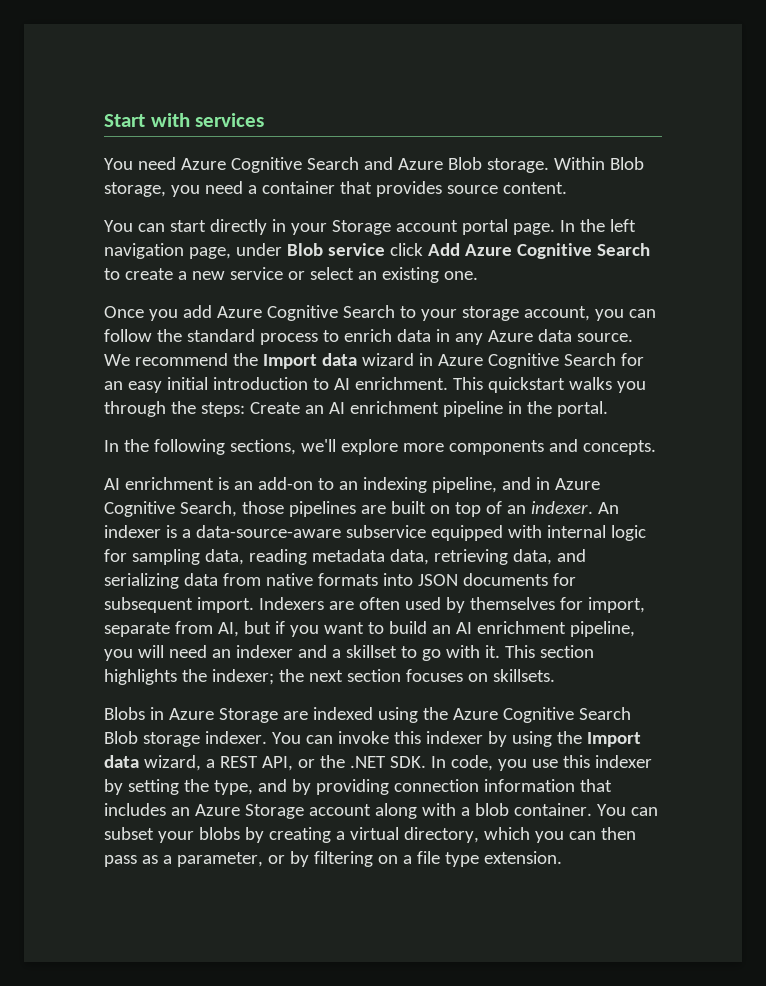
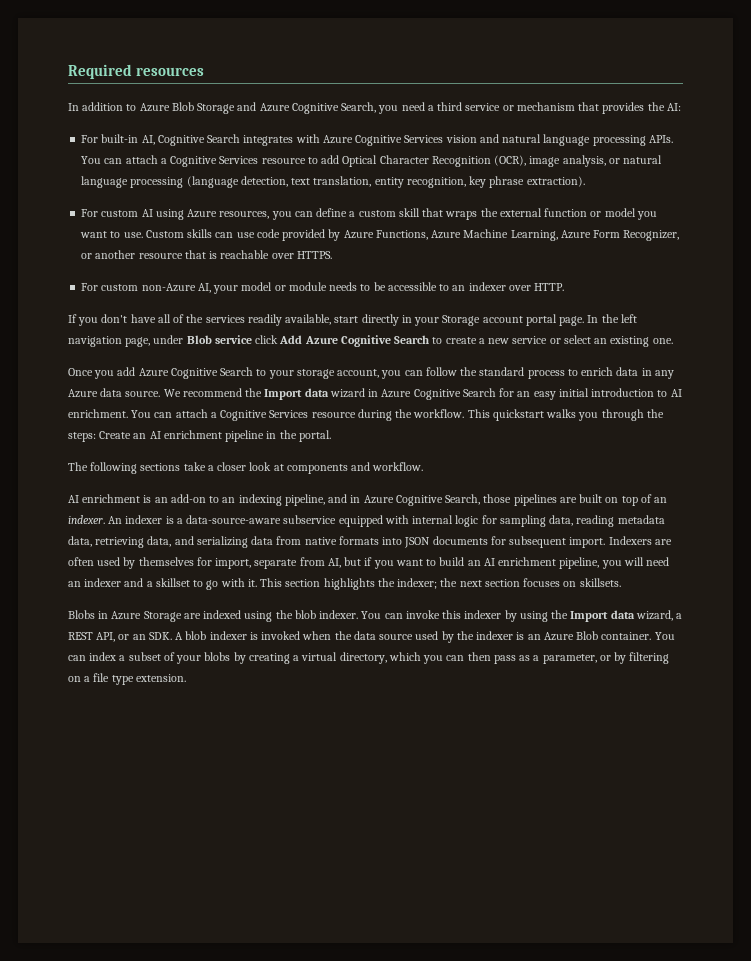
- Start with services
- You need Azure Cognitive Search and Azure Blob storage. Within Blob storage, you need a container that provides source content.
- You can start directly in your Storage account portal page.
+ Required resources
+ In addition to Azure Blob Storage and Azure Cognitive Search, you need a third service or mechanism that provides the AI:
+ For built-in AI, Cognitive Search integrates with Azure Cognitive Services vision and natural language processing APIs. You can attach a Cognitive Services resource to add Optical Character Recognition (OCR), image analysis, or natural language processing (language detection, text translation, entity recognition, key phrase extraction).
+ For custom AI using Azure resources, you can define a custom skill that wraps the external function or model you want to use. Custom skills can use code provided by Azure Functions, Azure Machine Learning, Azure Form Recognizer, or another resource that is reachable over HTTPS.
+ For custom non-Azure AI, your model or module needs to be accessible to an indexer over HTTP.
+ If you don't have all of the services readily available, start directly in your Storage account portal page.
+ You can attach a Cognitive Services resource during the workflow.
- In the following sections, we'll explore more components and concepts.
+ The following sections take a closer look at components and workflow.
- Blobs in Azure Storage are indexed using the Azure Cognitive Search Blob storage indexer.
+ Blobs in Azure Storage are indexed using the blob indexer.
- You can invoke this indexer by using the Import data wizard, a REST API, or the .NET SDK. In code, you use this indexer by setting the type, and by providing connection information that includes an Azure Storage account along with a blob container. You can subset your blobs by creating a virtual directory, which you can then pass as a parameter, or by filtering on a file type extension.
+ You can invoke this indexer by using the Import data wizard, a REST API, or an SDK. A blob indexer is invoked when the data source used by the indexer is an Azure Blob container. You can index a subset of your blobs by creating a virtual directory, which you can then pass as a parameter, or by filtering on a file type extension.

